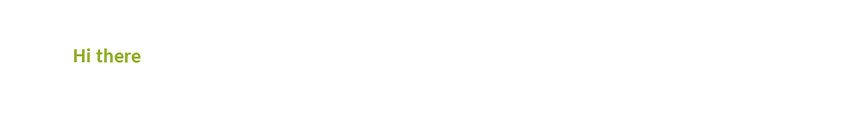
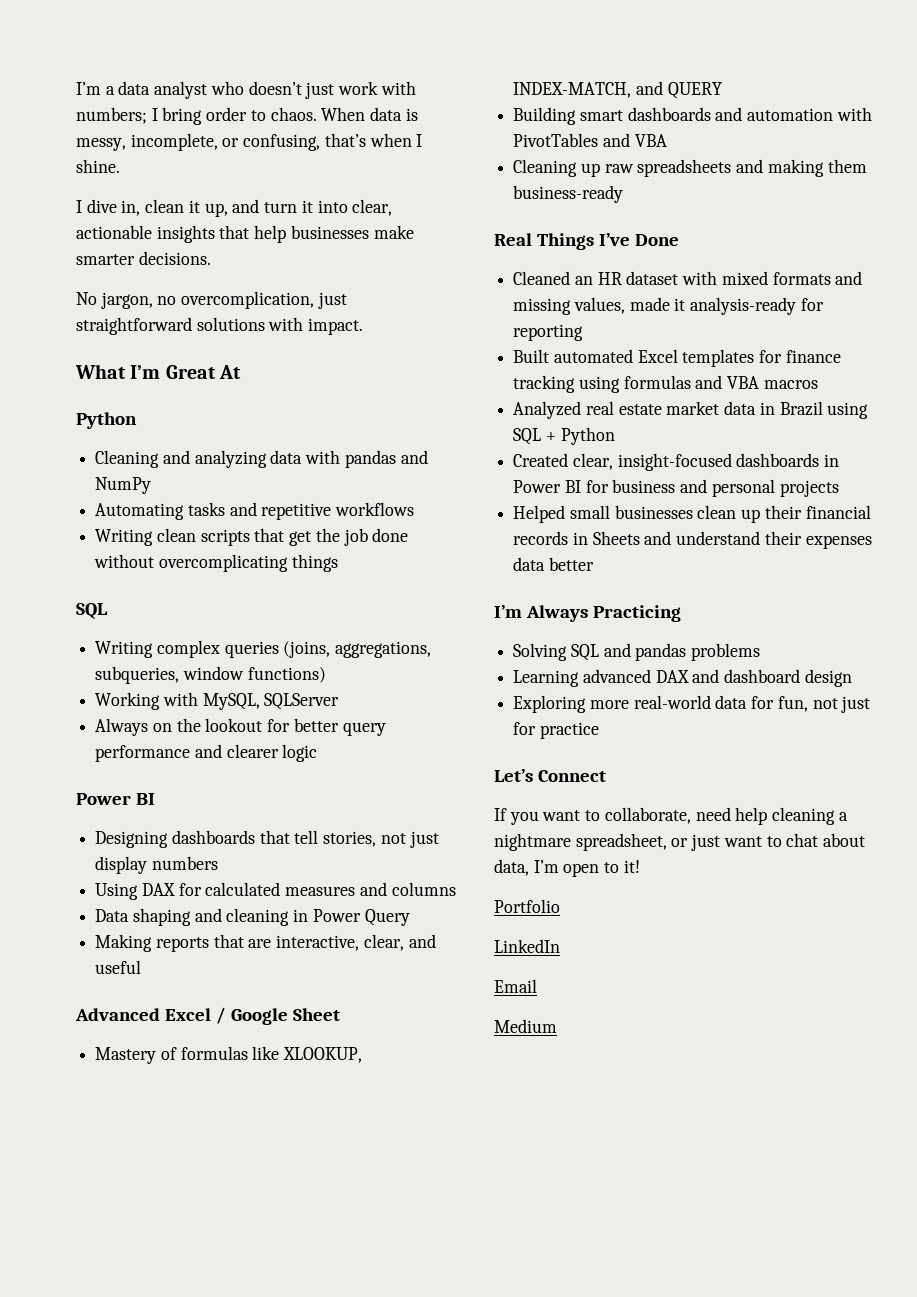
- Hi there
+ I’m a data analyst who doesn’t just work with numbers; I bring order to chaos. When data is messy, incomplete, or confusing, that’s when I shine.
+ I dive in, clean it up, and turn it into clear, actionable insights that help businesses make smarter decisions.
+ No jargon, no overcomplication, just straightforward solutions with impact.
+ What I’m Great At
+ Python
+ Cleaning and analyzing data with pandas and NumPy
+ Automating tasks and repetitive workflows
+ Writing clean scripts that get the job done without overcomplicating things
+ SQL
+ Writing complex queries (joins, aggregations, subqueries, window functions)
+ Working with MySQL, SQLServer
+ Always on the lookout for better query performance and clearer logic
+ Power BI
+ Designing dashboards that tell stories, not just display numbers
+ Using DAX for calculated measures and columns
+ Data shaping and cleaning in Power Query
+ Making reports that are interactive, clear, and useful
+ Advanced Excel / Google Sheet
+ Mastery of formulas like XLOOKUP, INDEX-MATCH, and QUERY
+ Building smart dashboards and automation with PivotTables and VBA
+ Cleaning up raw spreadsheets and making them business-ready
+ Real Things I’ve Done
+ Cleaned an HR dataset with mixed formats and missing values, made it analysis-ready for reporting
+ Built automated Excel templates for finance tracking using formulas and VBA macros
+ Analyzed real estate market data in Brazil using SQL + Python
+ Created clear, insight-focused dashboards in Power BI for business and personal projects
+ Helped small businesses clean up their financial records in Sheets and understand their expenses data better
+ I’m Always Practicing
+ Solving SQL and pandas problems
+ Learning advanced DAX and dashboard design
+ Exploring more real-world data for fun, not just for practice
+ Let’s Connect
+ If you want to collaborate, need help cleaning a nightmare spreadsheet, or just want to chat about data, I’m open to it!
+ Portfolio
+ LinkedIn
+ Email
+ Medium

